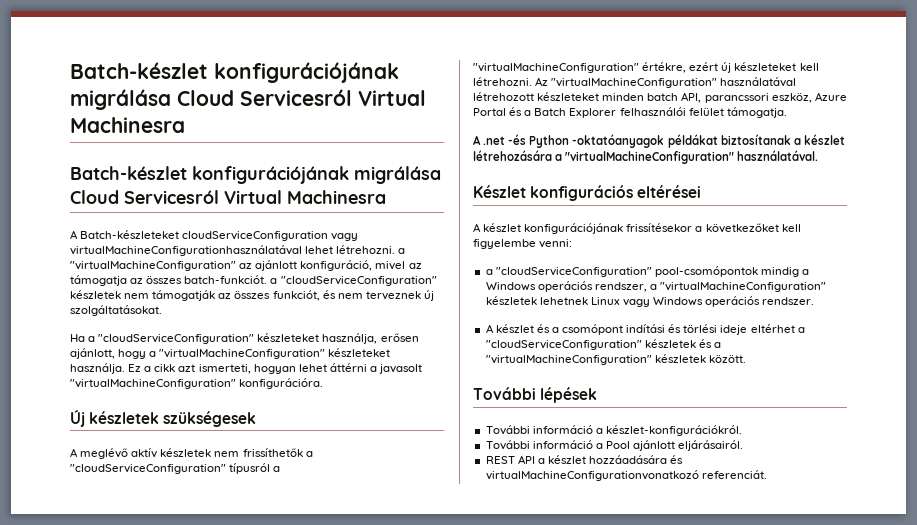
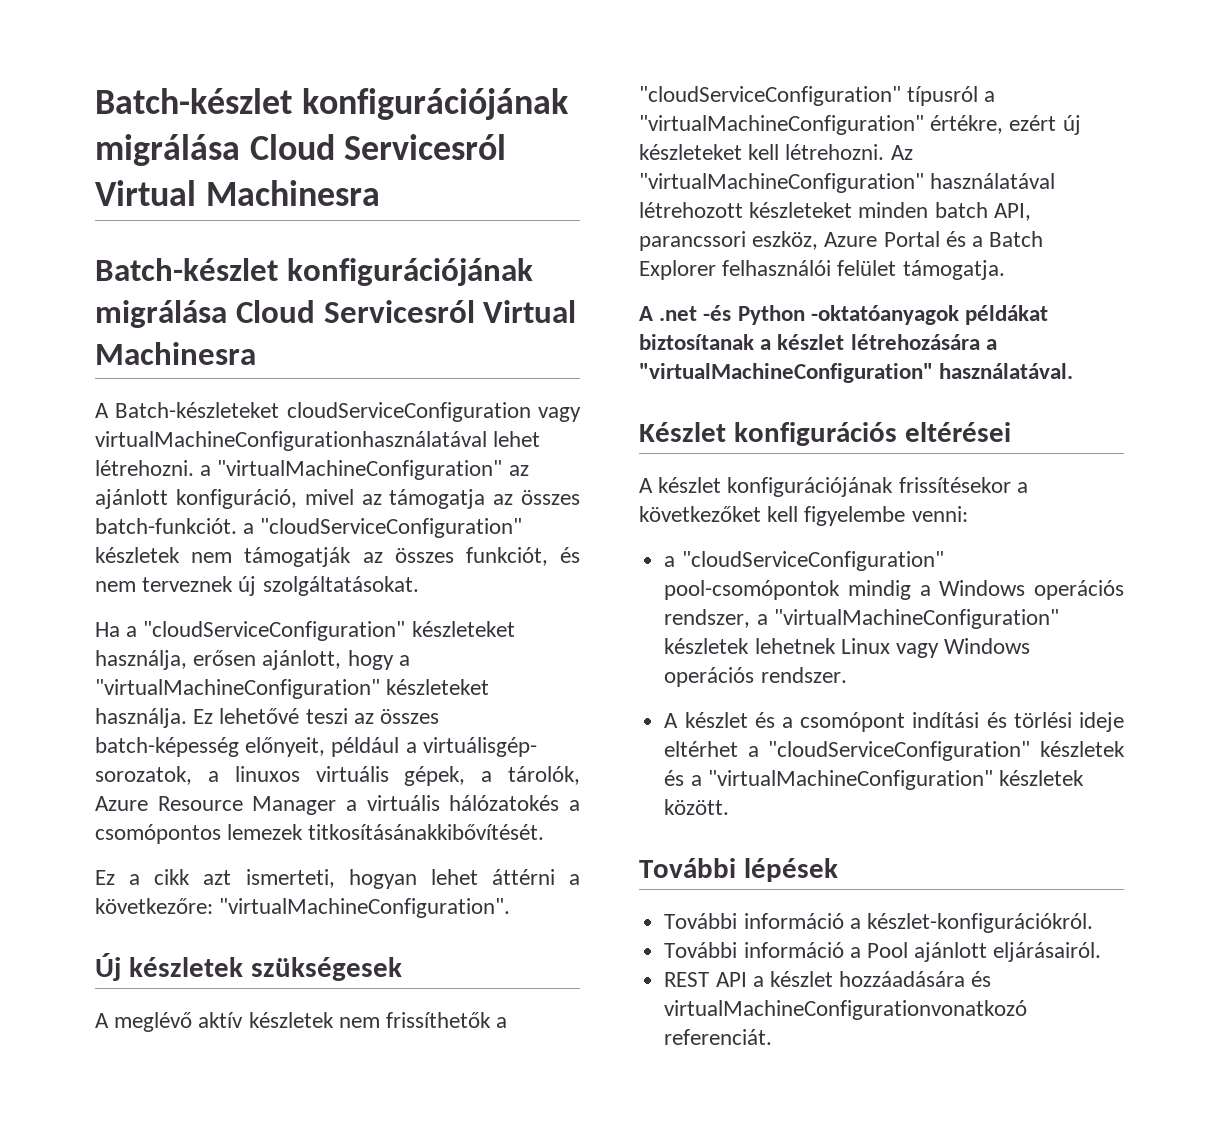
- Ez a cikk azt ismerteti, hogyan lehet áttérni a javasolt "virtualMachineConfiguration" konfigurációra.
+ Ez lehetővé teszi az összes batch-képesség előnyeit, például a virtuálisgép- sorozatok, a linuxos virtuális gépek, a tárolók, Azure Resource Manager a virtuális hálózatokés a csomópontos lemezek titkosításánakkibővítését.
+ Ez a cikk azt ismerteti, hogyan lehet áttérni a következőre: "virtualMachineConfiguration".

